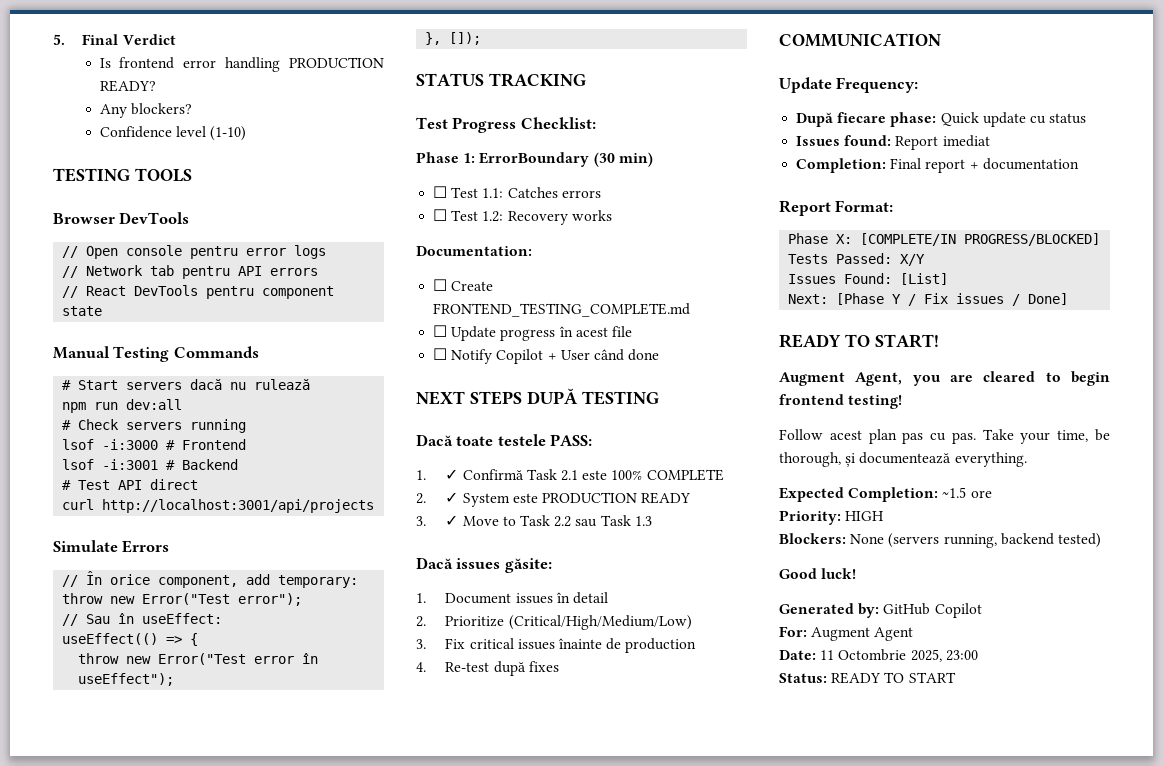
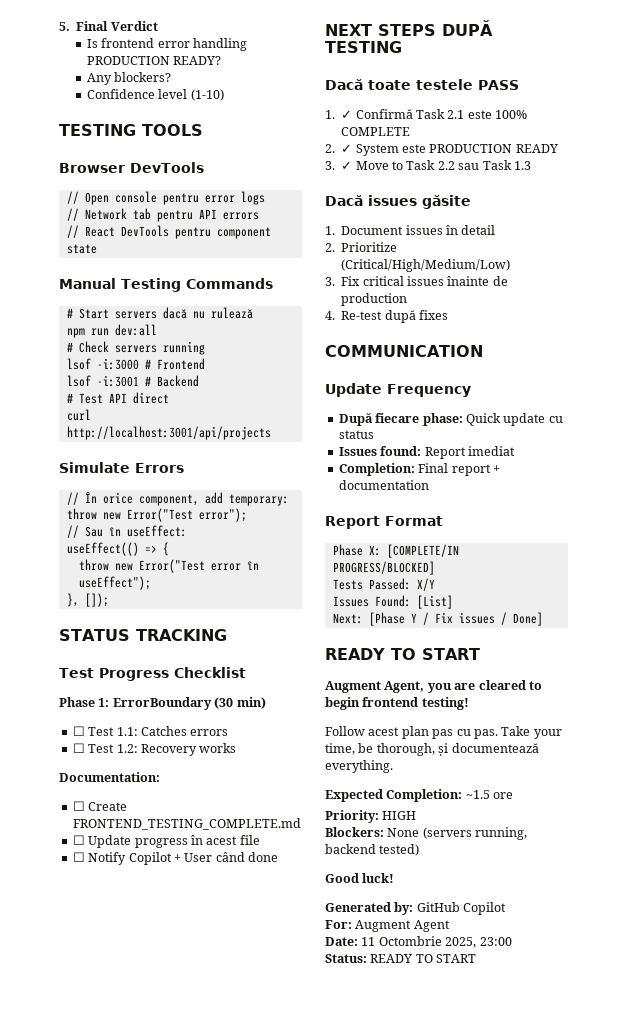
- Test Progress Checklist:
+ Test Progress Checklist
- Dacă toate testele PASS:
+ Dacă toate testele PASS
- Dacă issues găsite:
+ Dacă issues găsite
- Update Frequency:
+ Update Frequency
- Report Format:
+ Report Format
  Next: [Phase Y / Fix issues / Done]
- READY TO START!
+ READY TO START

